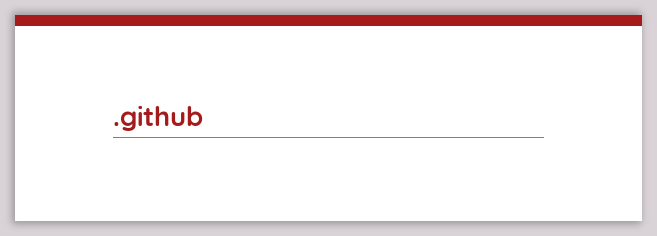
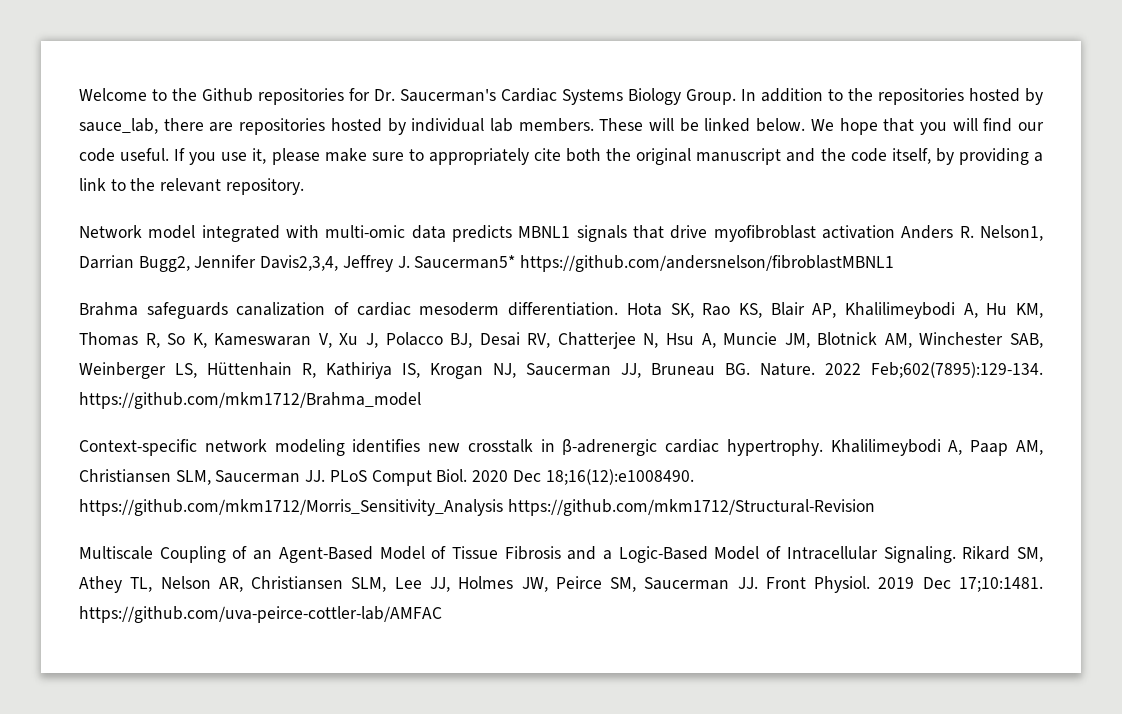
- .github
+ Welcome to the Github repositories for Dr. Saucerman's Cardiac Systems Biology Group. In addition to the repositories hosted by sauce_lab, there are repositories hosted by individual lab members. These will be linked below. We hope that you will find our code useful. If you use it, please make sure to appropriately cite both the original manuscript and the code itself, by providing a link to the relevant repository.
+ Network model integrated with multi-omic data predicts MBNL1 signals that drive myofibroblast activation Anders R. Nelson1, Darrian Bugg2, Jennifer Davis2,3,4, Jeffrey J. Saucerman5* https://github.com/andersnelson/fibroblastMBNL1
+ Brahma safeguards canalization of cardiac mesoderm differentiation. Hota SK, Rao KS, Blair AP, Khalilimeybodi A, Hu KM, Thomas R, So K, Kameswaran V, Xu J, Polacco BJ, Desai RV, Chatterjee N, Hsu A, Muncie JM, Blotnick AM, Winchester SAB, Weinberger LS, Hüttenhain R, Kathiriya IS, Krogan NJ, Saucerman JJ, Bruneau BG. Nature. 2022 Feb;602(7895):129-134. https://github.com/mkm1712/Brahma_model
+ Context-specific network modeling identifies new crosstalk in β-adrenergic cardiac hypertrophy. Khalilimeybodi A, Paap AM, Christiansen SLM, Saucerman JJ. PLoS Comput Biol. 2020 Dec 18;16(12):e1008490. https://github.com/mkm1712/Morris_Sensitivity_Analysis https://github.com/mkm1712/Structural-Revision
+ Multiscale Coupling of an Agent-Based Model of Tissue Fibrosis and a Logic-Based Model of Intracellular Signaling. Rikard SM, Athey TL, Nelson AR, Christiansen SLM, Lee JJ, Holmes JW, Peirce SM, Saucerman JJ. Front Physiol. 2019 Dec 17;10:1481. https://github.com/uva-peirce-cottler-lab/AMFAC

